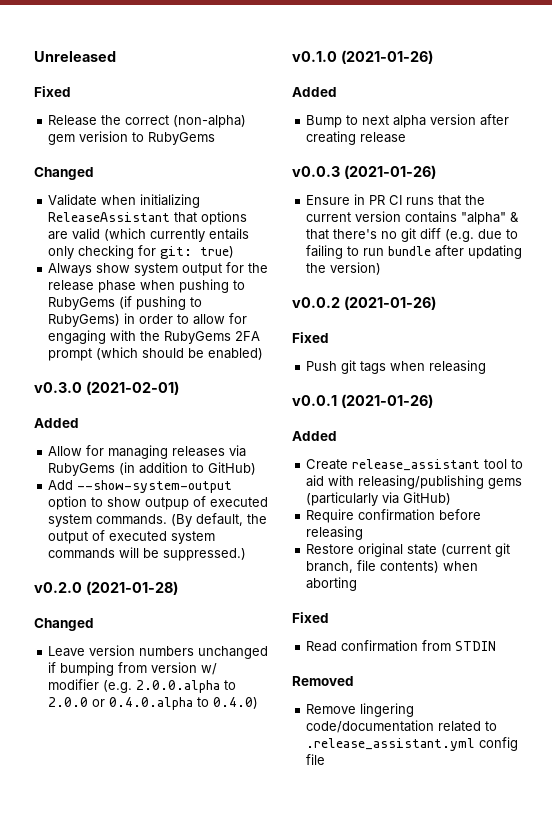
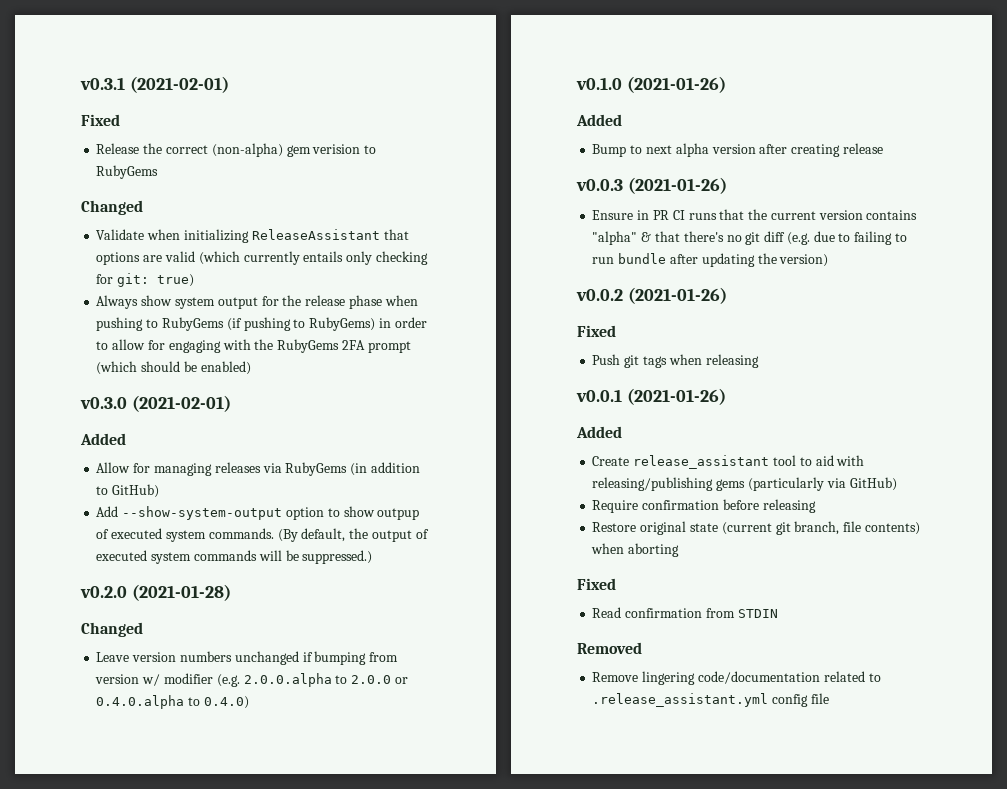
- Unreleased
+ v0.3.1 (2021-02-01)

